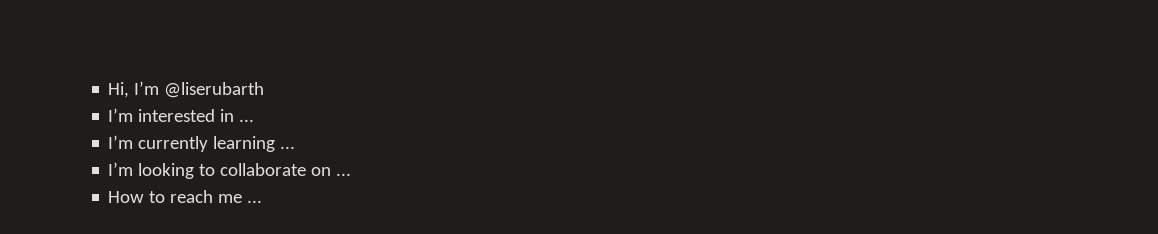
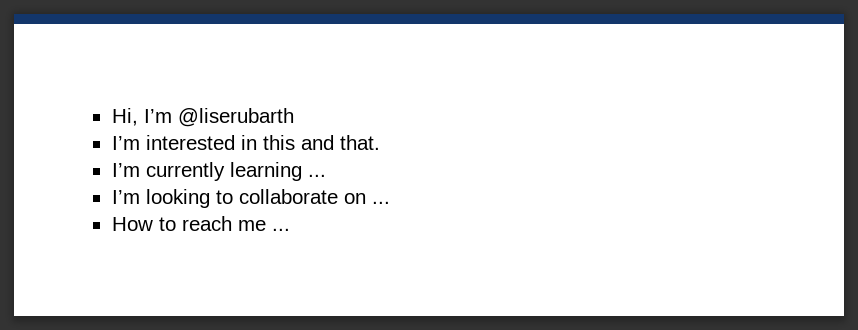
- I’m interested in ...
+ I’m interested in this and that.

